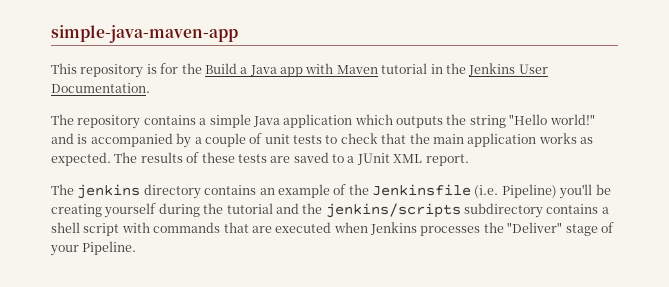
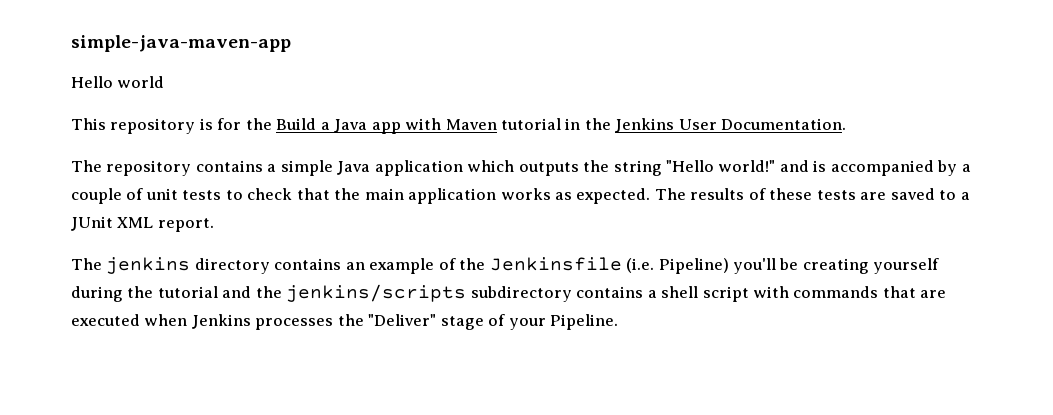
+ Hello world

